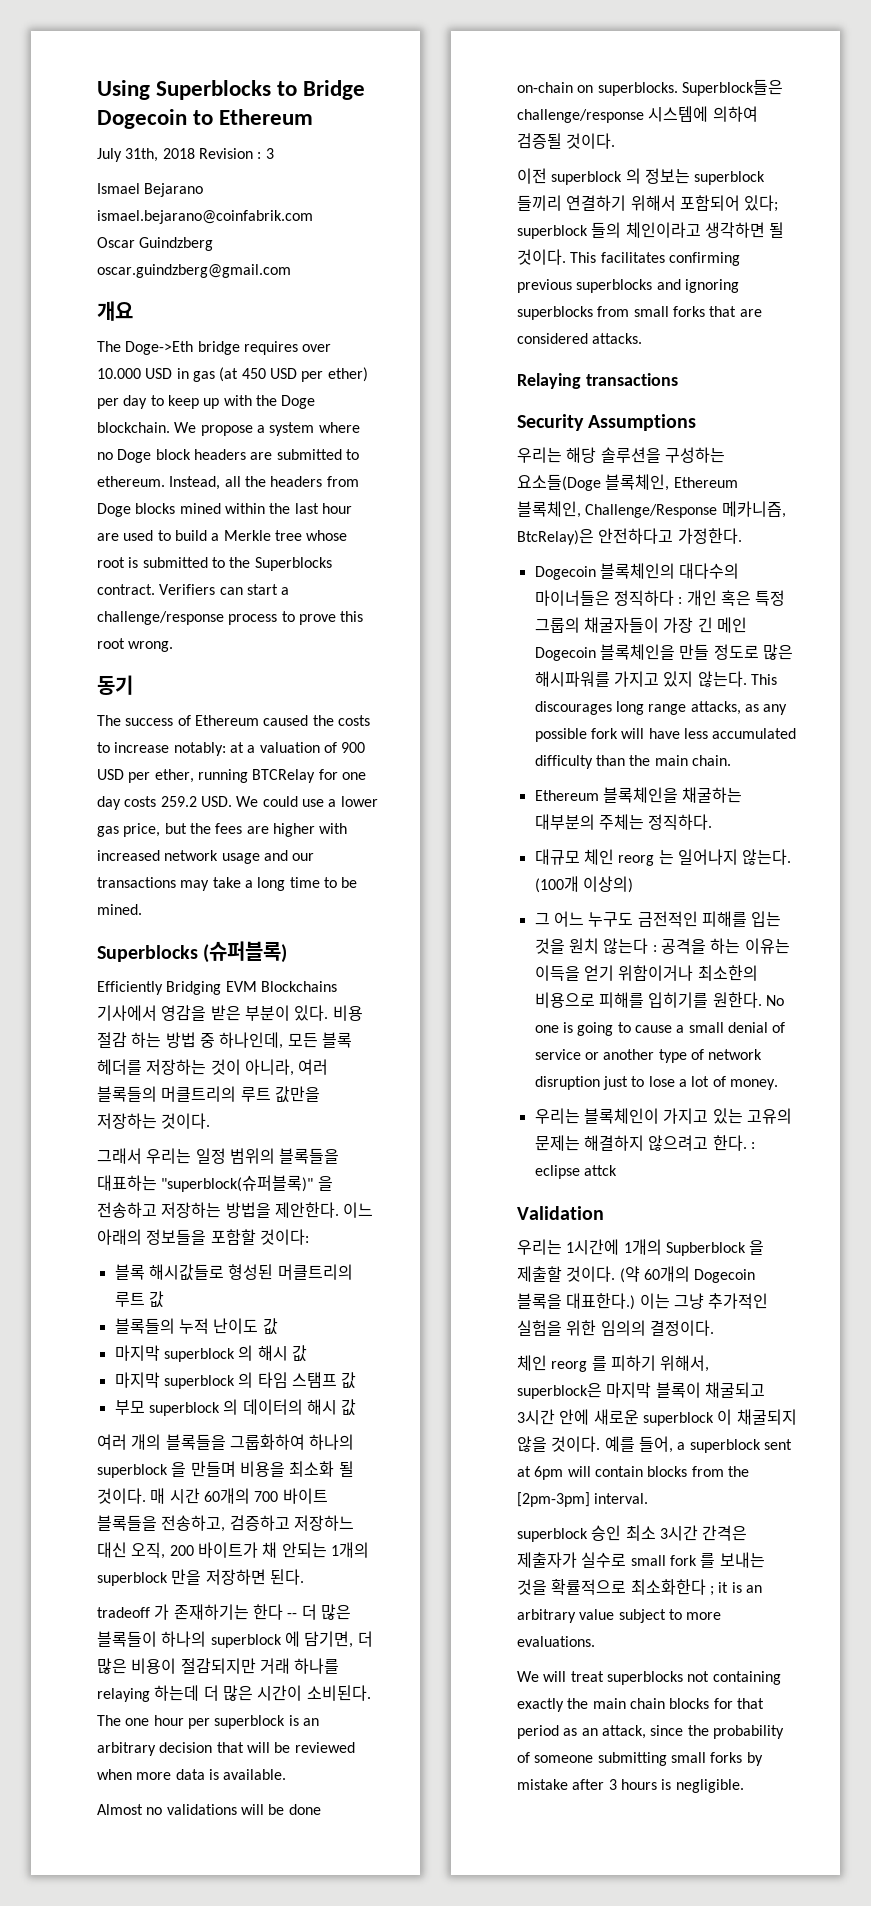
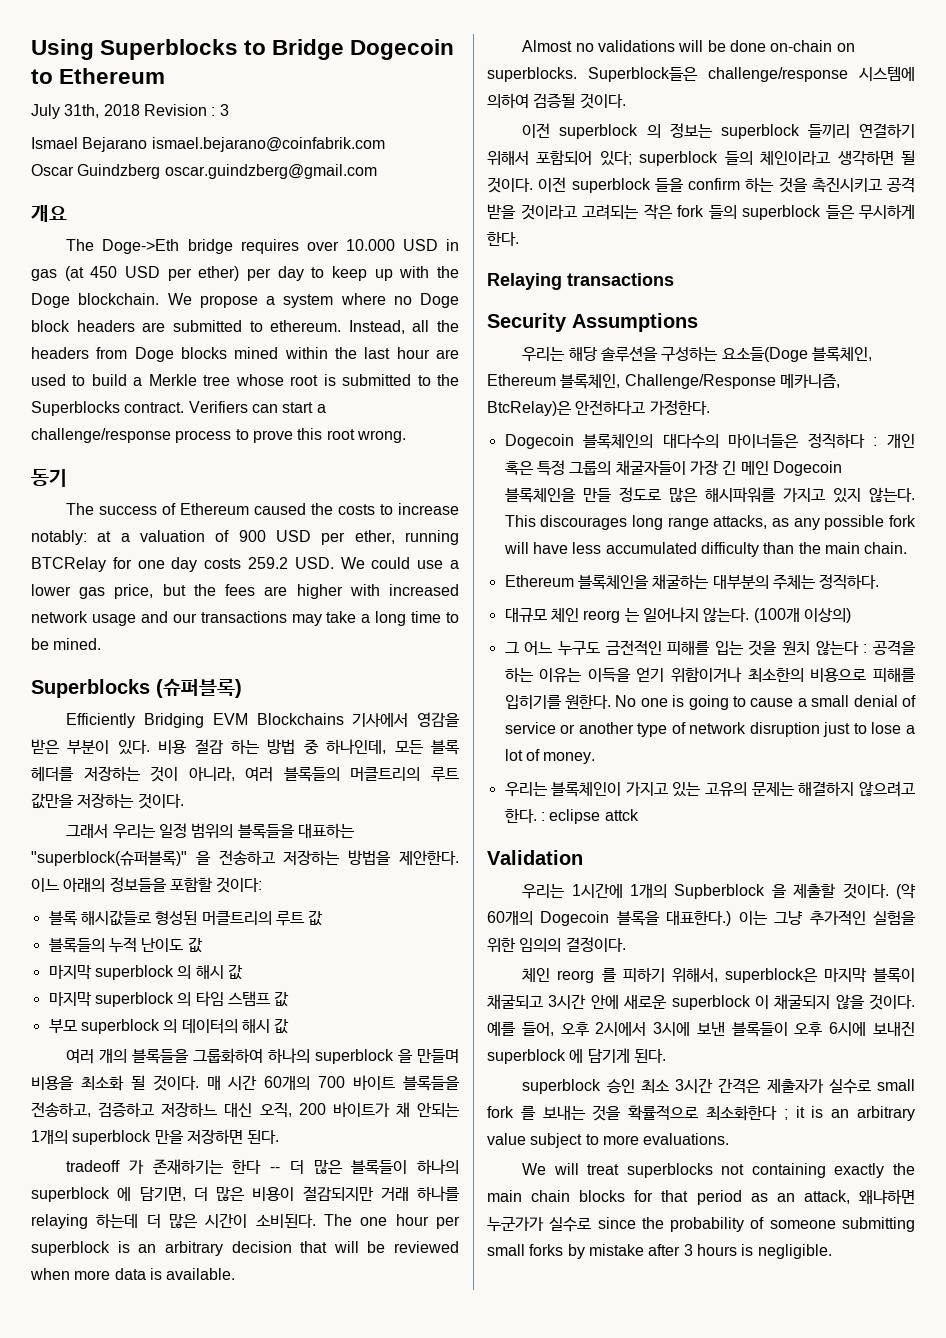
- This facilitates confirming previous superblocks and ignoring superblocks from small forks that are considered attacks.
+ 이전 superblock 들을 confirm 하는 것을 촉진시키고 공격 받을 것이라고 고려되는 작은 fork 들의 superblock 들은 무시하게 한다.
- 예를 들어, a superblock sent at 6pm will contain blocks from the [2pm-3pm] interval.
+ 예를 들어, 오후 2시에서 3시에 보낸 블록들이 오후 6시에 보내진 superblock 에 담기게 된다.
- We will treat superblocks not containing exactly the main chain blocks for that period as an attack, since the probability of someone submitting small forks by mistake after 3 hours is negligible.
+ We will treat superblocks not containing exactly the main chain blocks for that period as an attack, 왜냐하면 누군가가 실수로 since the probability of someone submitting small forks by mistake after 3 hours is negligible.

